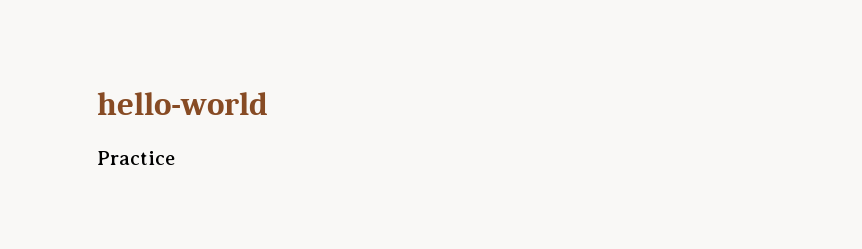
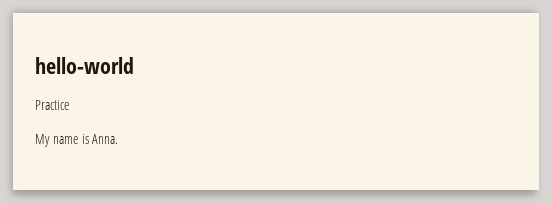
+ My name is Anna.

